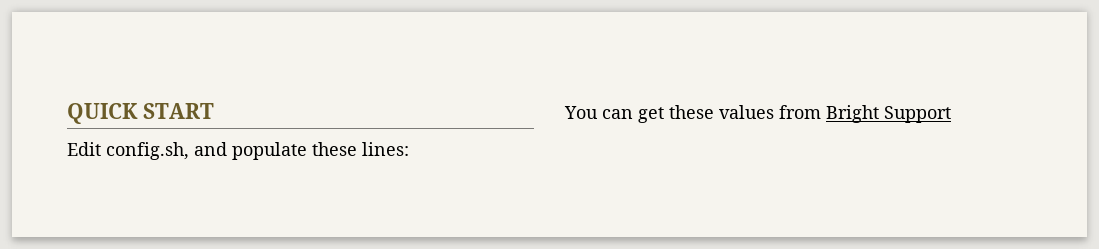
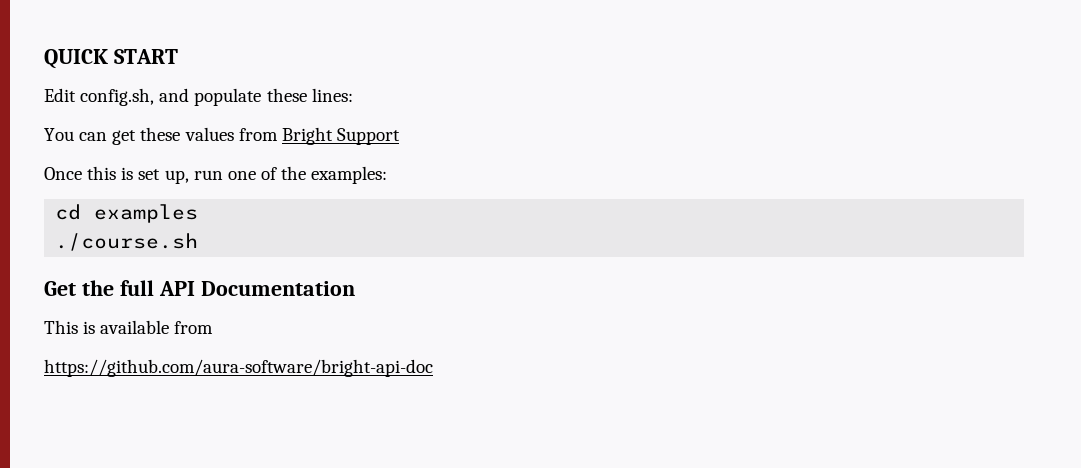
+ Once this is set up, run one of the examples:
+ cd examples
+ ./course.sh
+ Get the full API Documentation
+ This is available from
+ https://github.com/aura-software/bright-api-doc

